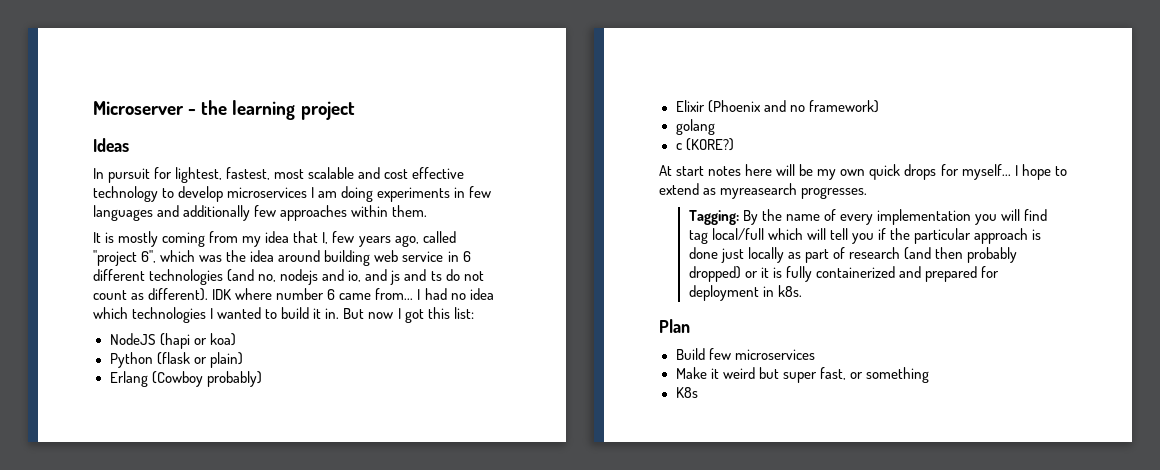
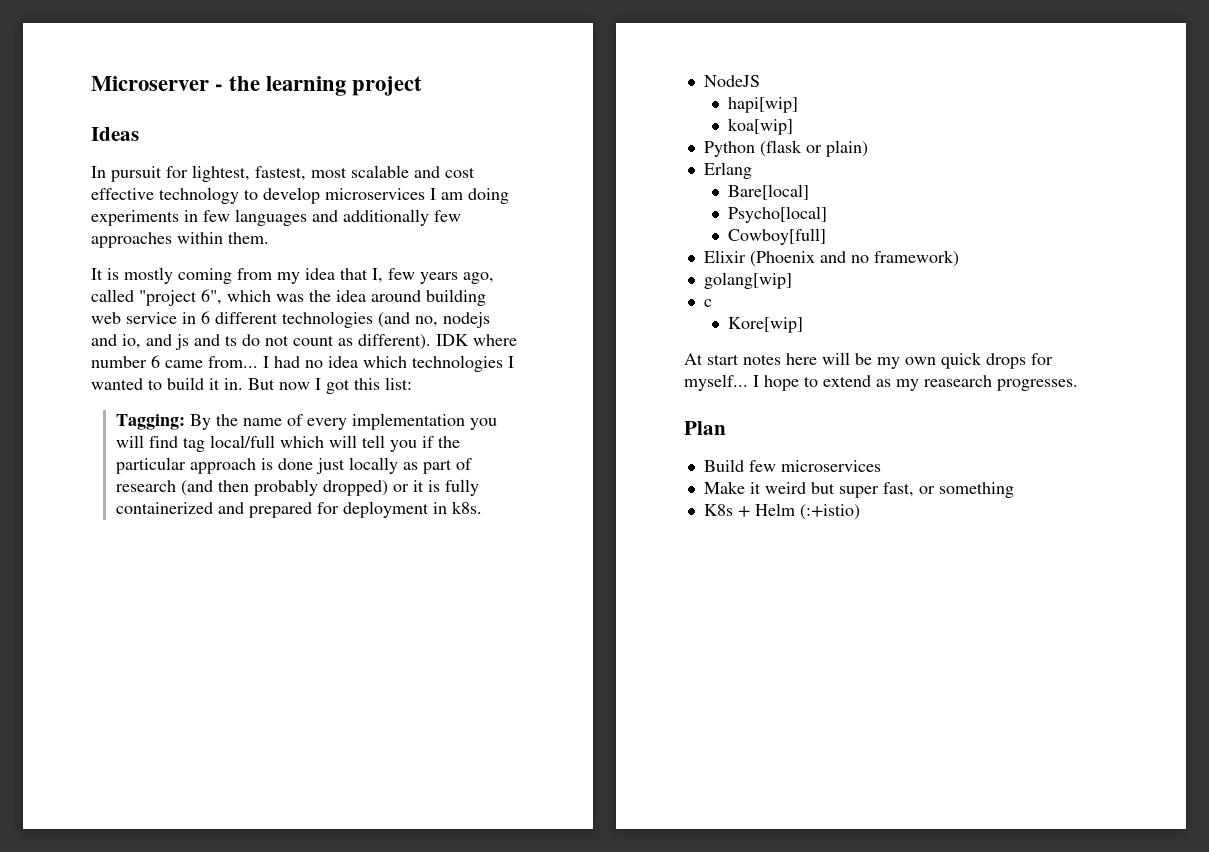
- NodeJS (hapi or koa)
- Python (flask or plain)
- Erlang (Cowboy probably)
- Elixir (Phoenix and no framework)
- golang
- c (KORE?)
- At start notes here will be my own quick drops for myself... I hope to extend as myreasearch progresses.
+ NodeJS
+ hapi[wip]
+ koa[wip]
+ Python (flask or plain)
+ Erlang
+ Bare[local]
+ Psycho[local]
+ Cowboy[full]
+ Elixir (Phoenix and no framework)
+ golang[wip]
+ c
+ Kore[wip]
+ At start notes here will be my own quick drops for myself... I hope to extend as my reasearch progresses.
- K8s
+ K8s + Helm (:+istio)

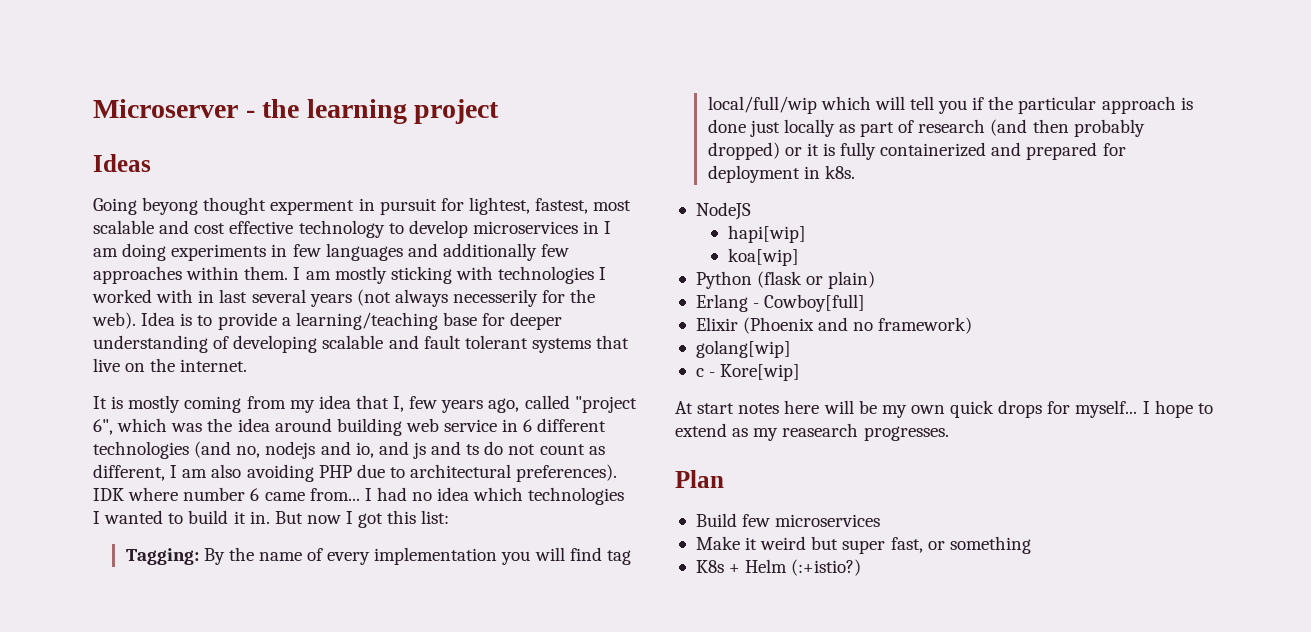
- In pursuit for lightest, fastest, most scalable and cost effective technology to develop microservices I am doing experiments in few languages and additionally few approaches within them.
+ Going beyong thought experment in pursuit for lightest, fastest, most scalable and cost effective technology to develop microservices in I am doing experiments in few languages and additionally few approaches within them. I am mostly sticking with technologies I worked with in last several years (not always necesserily for the web). Idea is to provide a learning/teaching base for deeper understanding of developing scalable and fault tolerant systems that live on the internet.
- It is mostly coming from my idea that I, few years ago, called "project 6", which was the idea around building web service in 6 different technologies (and no, nodejs and io, and js and ts do not count as different).
+ It is mostly coming from my idea that I, few years ago, called "project 6", which was the idea around building web service in 6 different technologies (and no, nodejs and io, and js and ts do not count as different, I am also avoiding PHP due to architectural preferences).
- Tagging: By the name of every implementation you will find tag local/full which will tell you if the particular approach is done just locally as part of research (and then probably dropped) or it is fully containerized and prepared for deployment in k8s.
+ Tagging: By the name of every implementation you will find tag local/full/wip which will tell you if the particular approach is done just locally as part of research (and then probably dropped) or it is fully containerized and prepared for deployment in k8s.
- Erlang
- Bare[local]
- Psycho[local]
- Cowboy[full]
+ Erlang - Cowboy[full]
- c
- Kore[wip]
+ c - Kore[wip]
- K8s + Helm (:+istio)
+ K8s + Helm (:+istio?)

